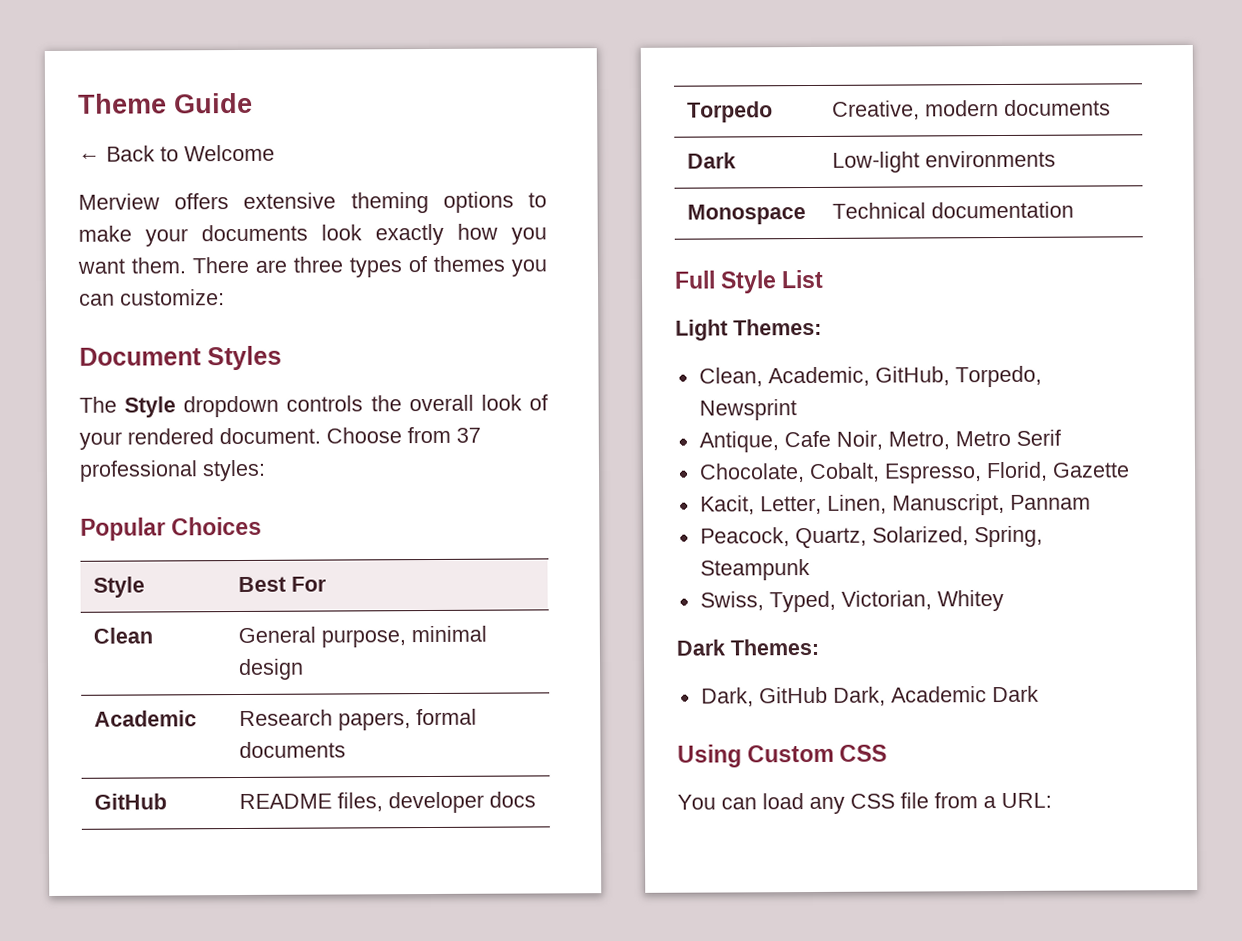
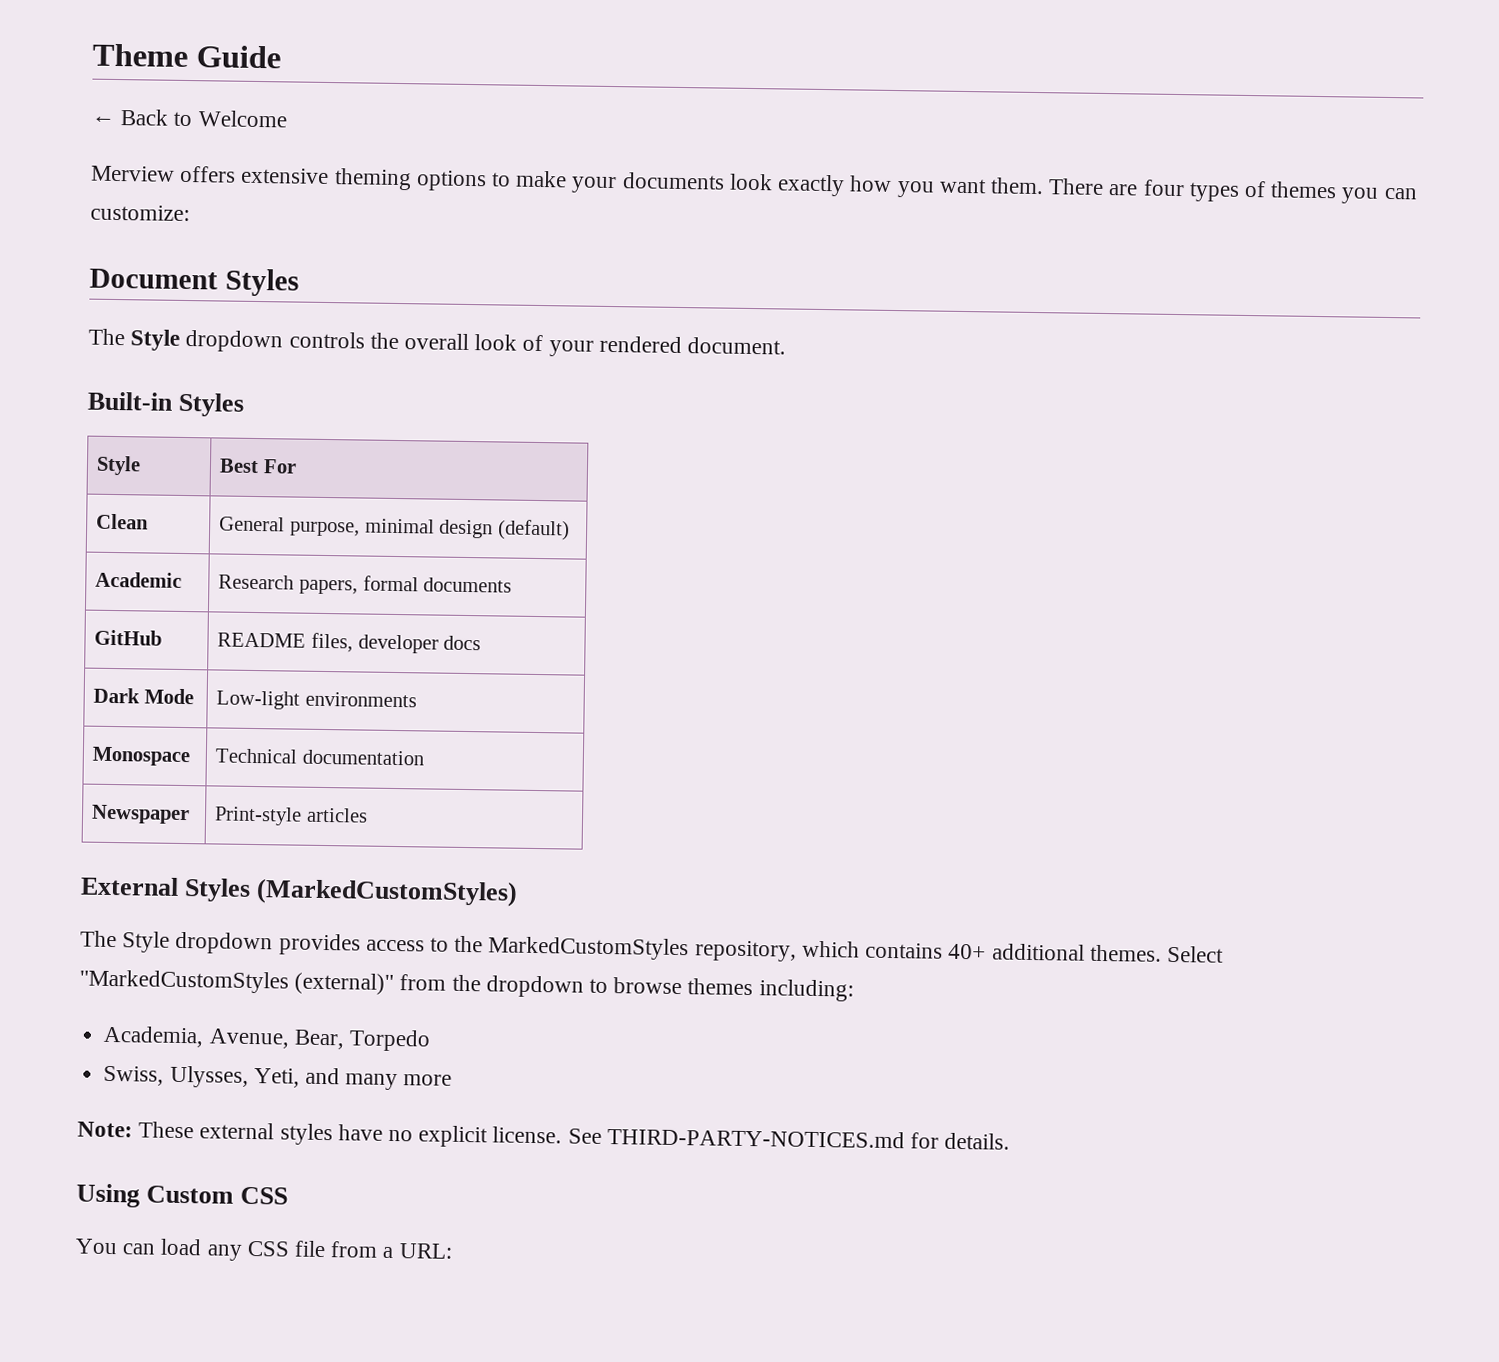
- There are three types of themes you can customize:
+ There are four types of themes you can customize:
- The Style dropdown controls the overall look of your rendered document. Choose from 37 professional styles:
- Popular Choices
+ The Style dropdown controls the overall look of your rendered document.
+ Built-in Styles
- Clean | General purpose, minimal design
+ Clean | General purpose, minimal design (default)
- Torpedo | Creative, modern documents
- Dark | Low-light environments
+ Dark Mode | Low-light environments
- Full Style List
- Light Themes:
- Clean, Academic, GitHub, Torpedo, Newsprint
- Antique, Cafe Noir, Metro, Metro Serif
- Chocolate, Cobalt, Espresso, Florid, Gazette
- Kacit, Letter, Linen, Manuscript, Pannam
- Peacock, Quartz, Solarized, Spring, Steampunk
- Swiss, Typed, Victorian, Whitey
- Dark Themes:
- Dark, GitHub Dark, Academic Dark
+ Newspaper | Print-style articles
+ External Styles (MarkedCustomStyles)
+ The Style dropdown provides access to the MarkedCustomStyles repository, which contains 40+ additional themes. Select "MarkedCustomStyles (external)" from the dropdown to browse themes including:
+ Academia, Avenue, Bear, Torpedo
+ Swiss, Ulysses, Yeti, and many more
+ Note: These external styles have no explicit license. See THIRD-PARTY-NOTICES.md for details.

